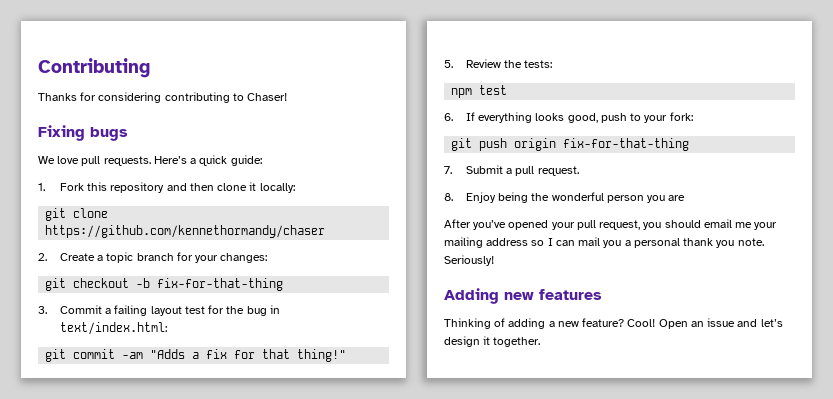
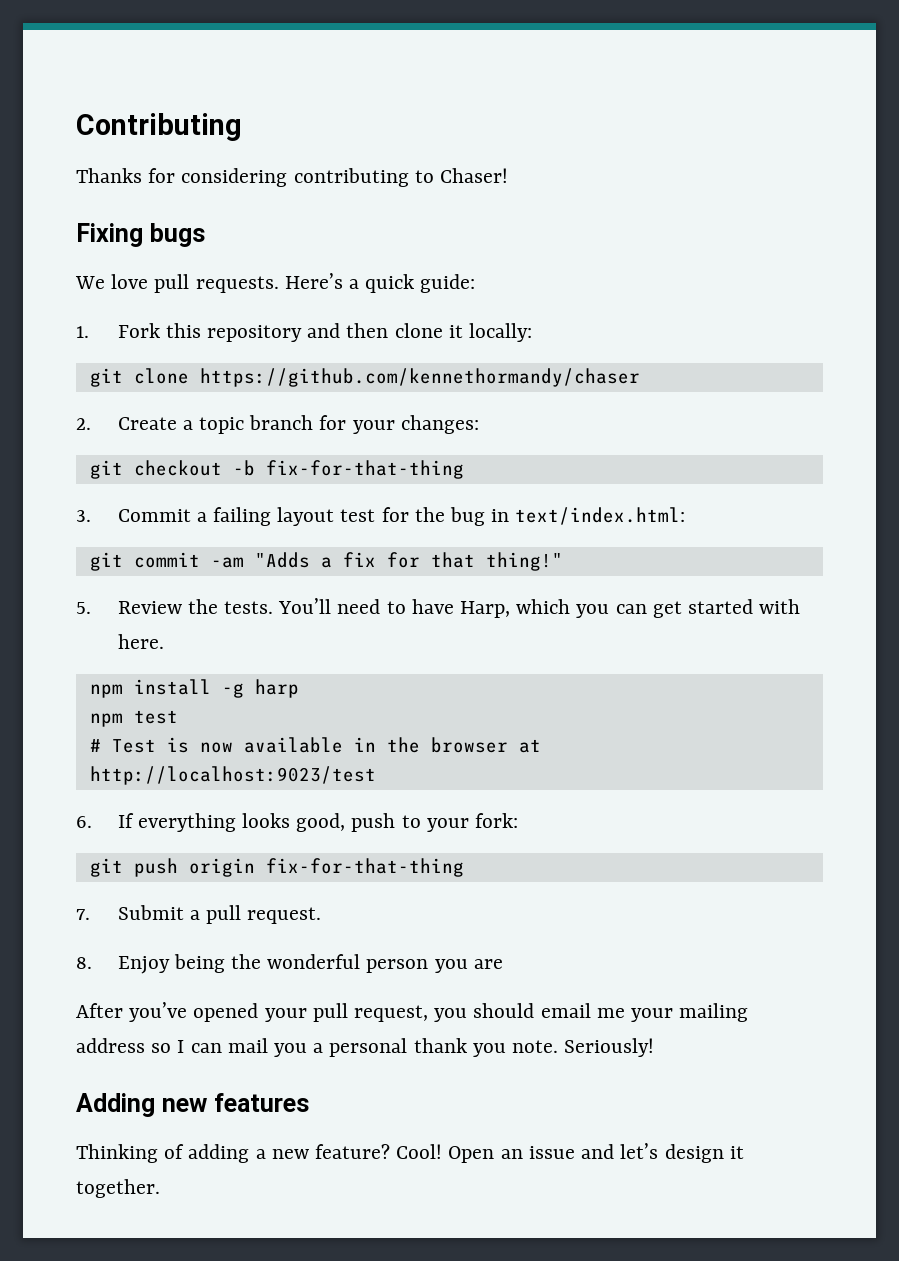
- 5. Review the tests:
+ 5. Review the tests. You’ll need to have Harp, which you can get started with here.
+ npm install -g harp
  npm test
+ # Test is now available in the browser at http://localhost:9023/test

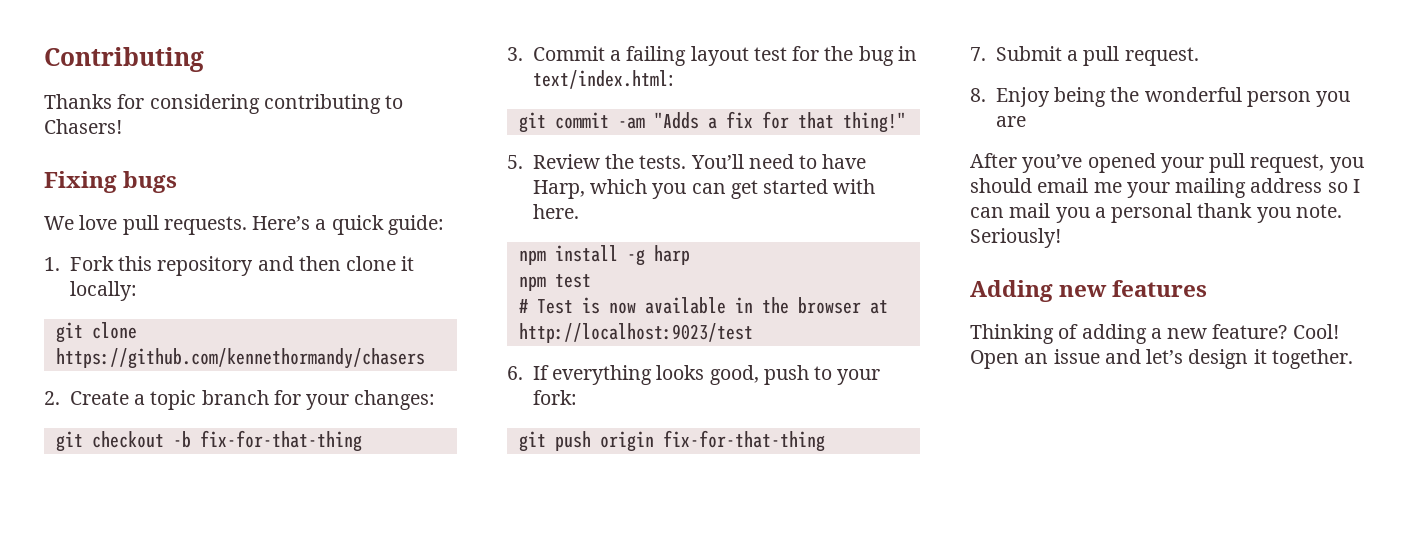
- Thanks for considering contributing to Chaser!
+ Thanks for considering contributing to Chasers!
- git clone https://github.com/kennethormandy/chaser
+ git clone https://github.com/kennethormandy/chasers

